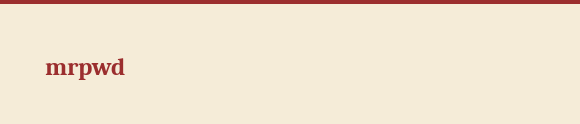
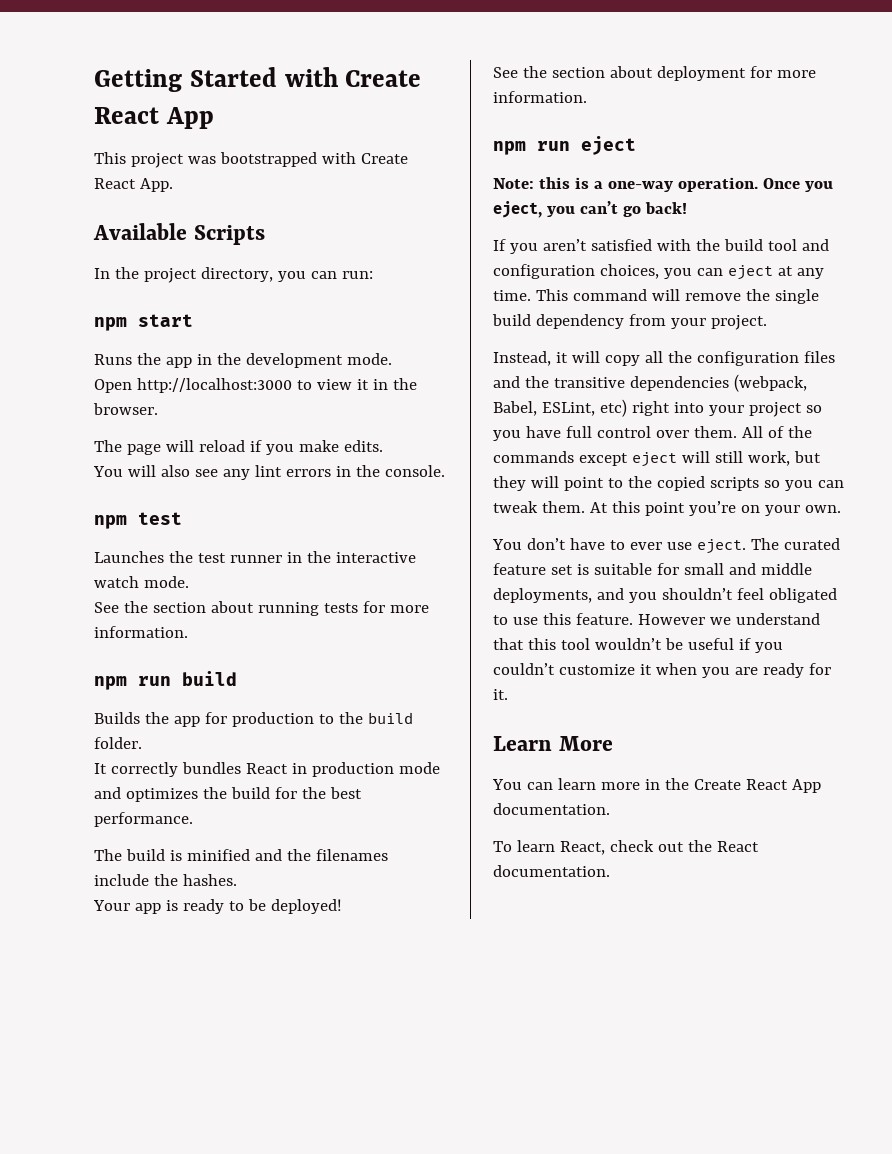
- mrpwd
+ Getting Started with Create React App
+ This project was bootstrapped with Create React App.
+ Available Scripts
+ In the project directory, you can run:
+ npm start
+ Runs the app in the development mode.
+ Open http://localhost:3000 to view it in the browser.
+ The page will reload if you make edits.
+ You will also see any lint errors in the console.
+ npm test
+ Launches the test runner in the interactive watch mode.
+ See the section about running tests for more information.
+ npm run build
+ Builds the app for production to the build folder.
+ It correctly bundles React in production mode and optimizes the build for the best performance.
+ The build is minified and the filenames include the hashes.
+ Your app is ready to be deployed!
+ See the section about deployment for more information.
+ npm run eject
+ Note: this is a one-way operation. Once you eject, you can’t go back!
+ If you aren’t satisfied with the build tool and configuration choices, you can eject at any time. This command will remove the single build dependency from your project.
+ Instead, it will copy all the configuration files and the transitive dependencies (webpack, Babel, ESLint, etc) right into your project so you have full control over them. All of the commands except eject will still work, but they will point to the copied scripts so you can tweak them. At this point you’re on your own.
+ You don’t have to ever use eject. The curated feature set is suitable for small and middle deployments, and you shouldn’t feel obligated to use this feature. However we understand that this tool wouldn’t be useful if you couldn’t customize it when you are ready for it.
+ Learn More
+ You can learn more in the Create React App documentation.
+ To learn React, check out the React documentation.

